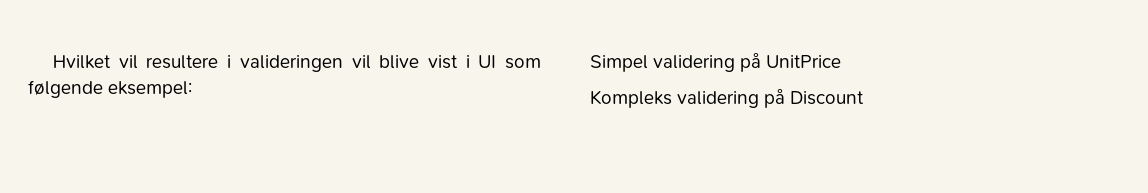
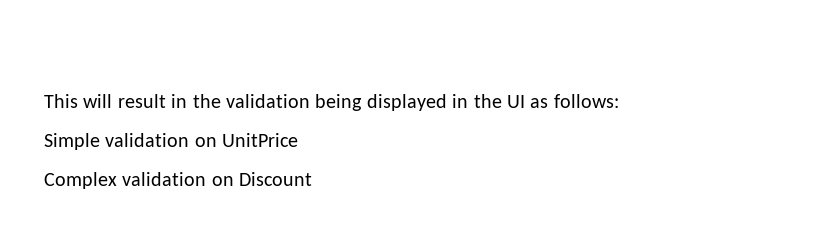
- Hvilket vil resultere i valideringen vil blive vist i UI som følgende eksempel:
- Simpel validering på UnitPrice
- Kompleks validering på Discount
+ This will result in the validation being displayed in the UI as follows:
+ Simple validation on UnitPrice
+ Complex validation on Discount

